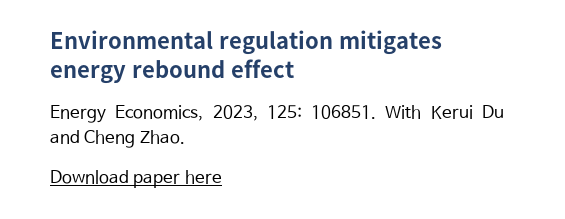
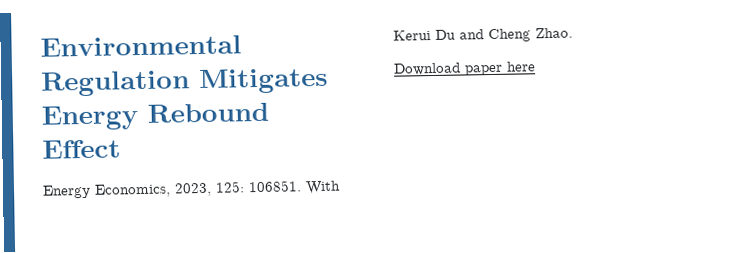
- Environmental regulation mitigates energy rebound effect
+ Environmental Regulation Mitigates Energy Rebound Effect

